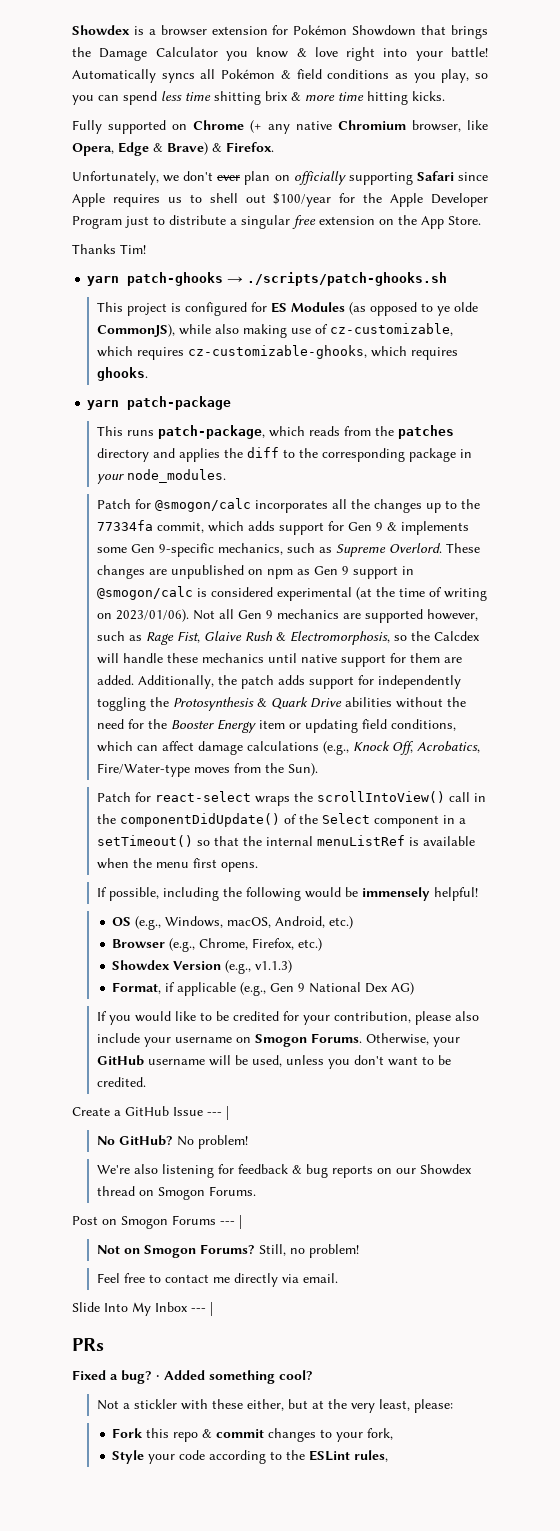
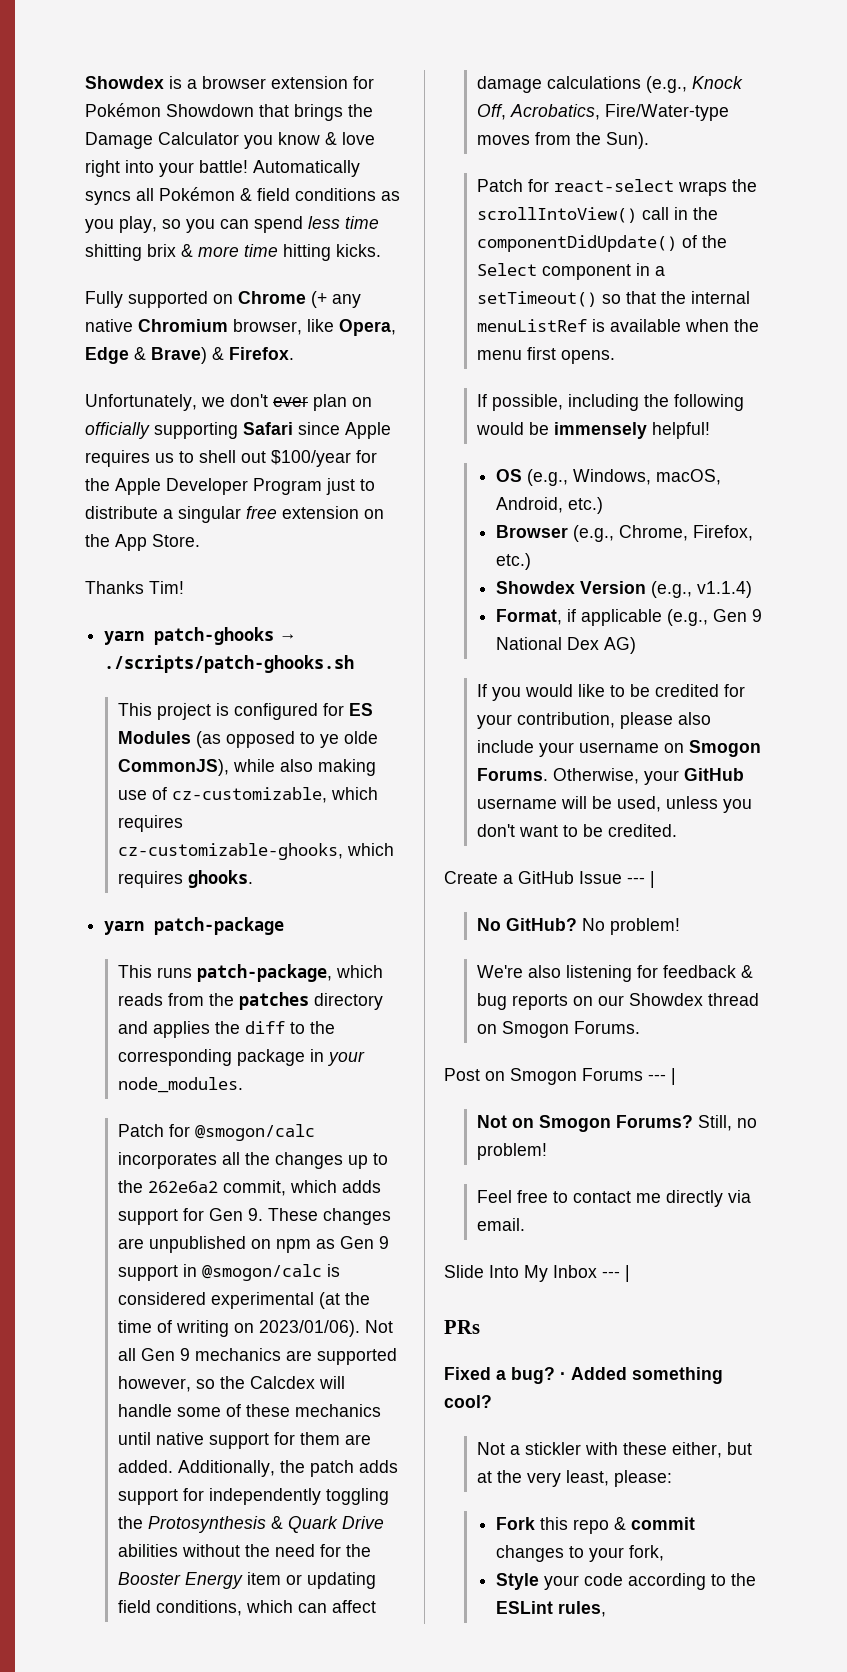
- Patch for @smogon/calc incorporates all the changes up to the 77334fa commit, which adds support for Gen 9 & implements some Gen 9-specific mechanics, such as Supreme Overlord. These changes are unpublished on npm as Gen 9 support in @smogon/calc is considered experimental (at the time of writing on 2023/01/06).
+ Patch for @smogon/calc incorporates all the changes up to the 262e6a2 commit, which adds support for Gen 9. These changes are unpublished on npm as Gen 9 support in @smogon/calc is considered experimental (at the time of writing on 2023/01/06).
- Not all Gen 9 mechanics are supported however, such as Rage Fist, Glaive Rush & Electromorphosis, so the Calcdex will handle these mechanics until native support for them are added.
+ Not all Gen 9 mechanics are supported however, so the Calcdex will handle some of these mechanics until native support for them are added.
- Showdex Version (e.g., v1.1.3)
+ Showdex Version (e.g., v1.1.4)

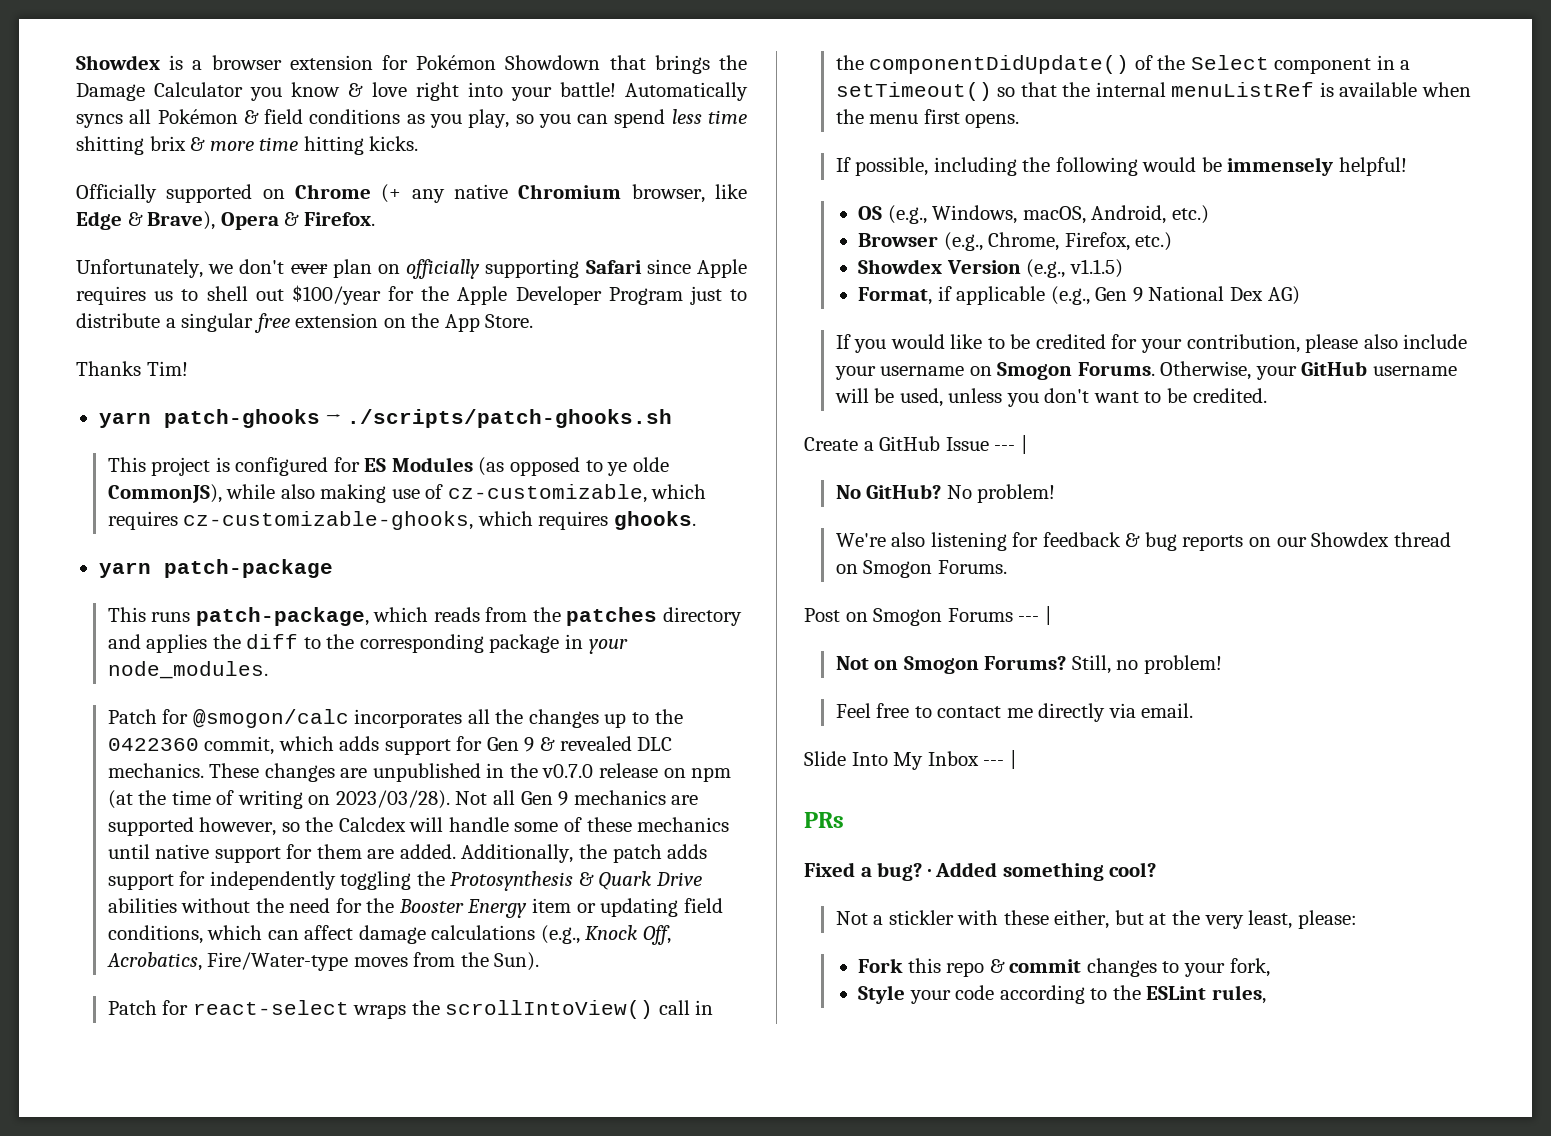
- Fully supported on Chrome (+ any native Chromium browser, like Opera, Edge & Brave) & Firefox.
+ Officially supported on Chrome (+ any native Chromium browser, like Edge & Brave), Opera & Firefox.
- Patch for @smogon/calc incorporates all the changes up to the 262e6a2 commit, which adds support for Gen 9. These changes are unpublished on npm as Gen 9 support in @smogon/calc is considered experimental (at the time of writing on 2023/01/06).
+ Patch for @smogon/calc incorporates all the changes up to the 0422360 commit, which adds support for Gen 9 & revealed DLC mechanics. These changes are unpublished in the v0.7.0 release on npm (at the time of writing on 2023/03/28).
- Showdex Version (e.g., v1.1.4)
+ Showdex Version (e.g., v1.1.5)

